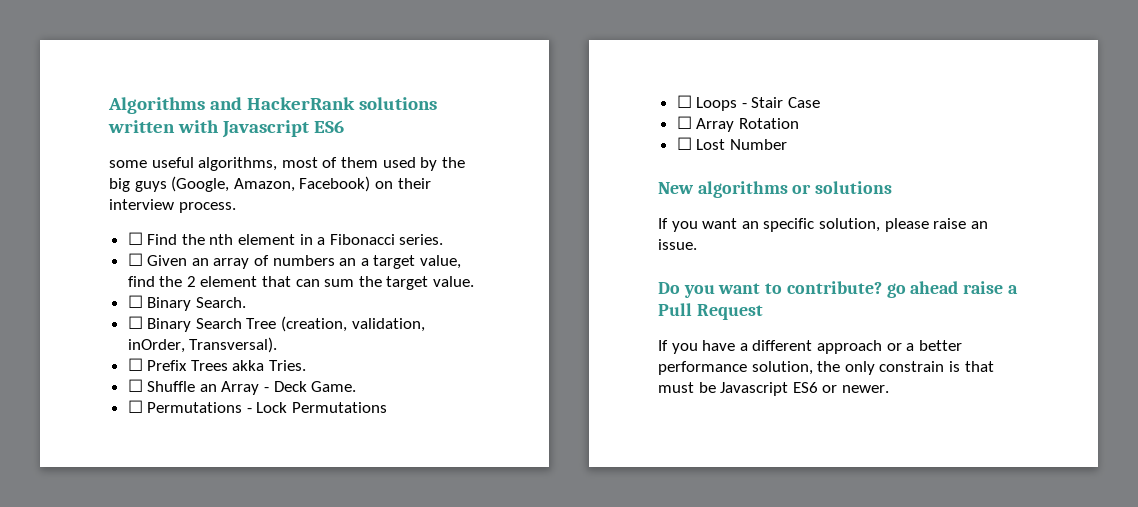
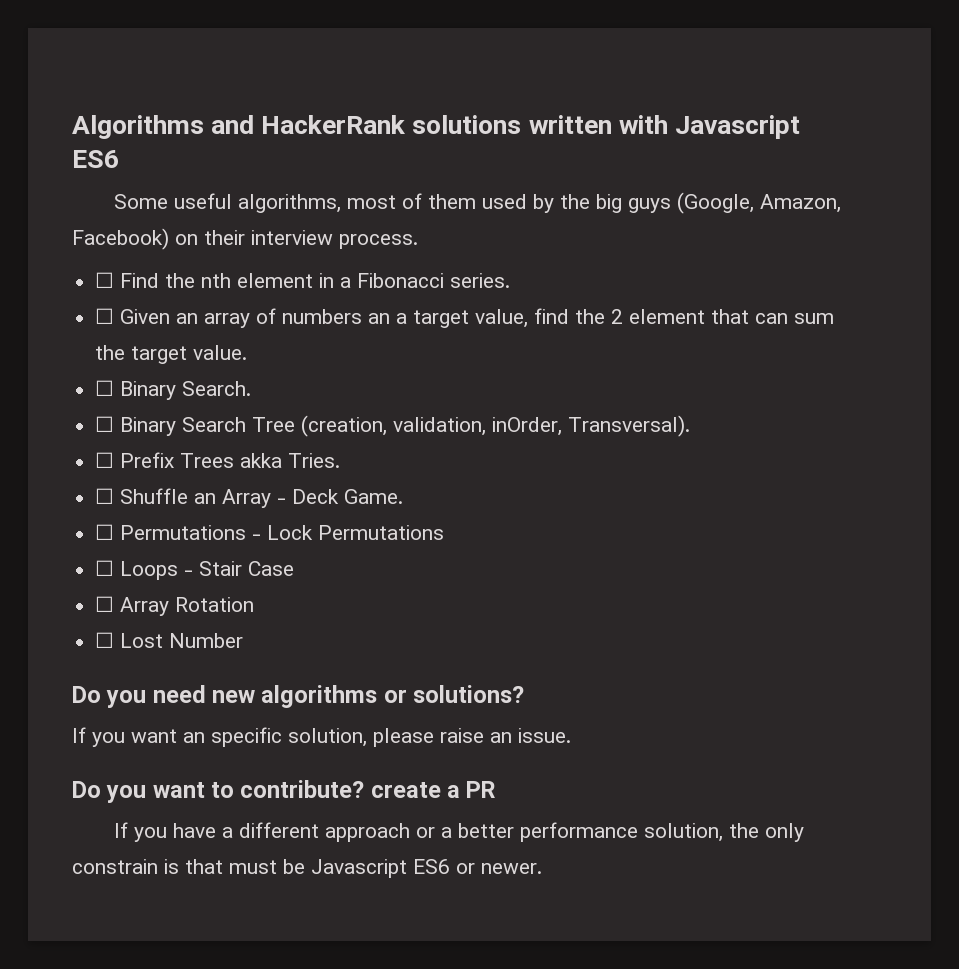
- some useful algorithms, most of them used by the big guys (Google, Amazon, Facebook) on their interview process.
+ Some useful algorithms, most of them used by the big guys (Google, Amazon, Facebook) on their interview process.
- New algorithms or solutions
+ Do you need new algorithms or solutions?
- Do you want to contribute? go ahead raise a Pull Request
+ Do you want to contribute? create a PR

